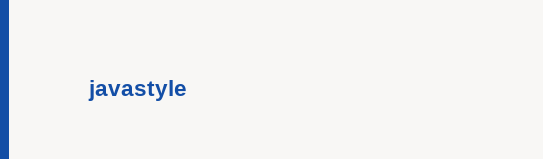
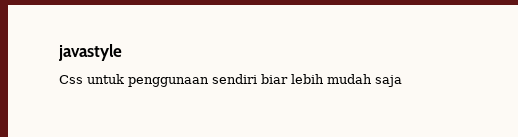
+ Css untuk penggunaan sendiri biar lebih mudah saja

